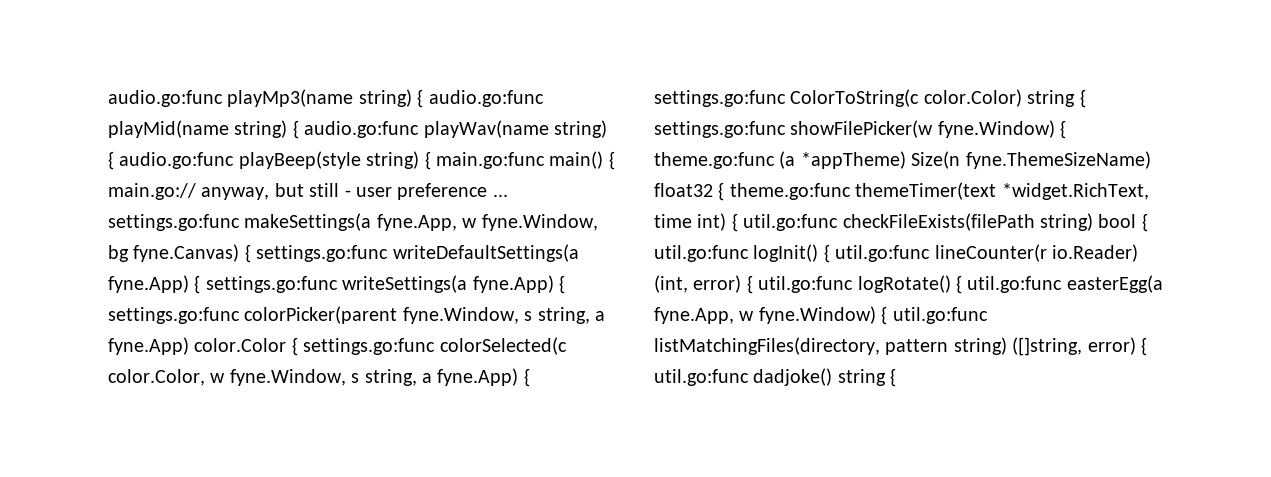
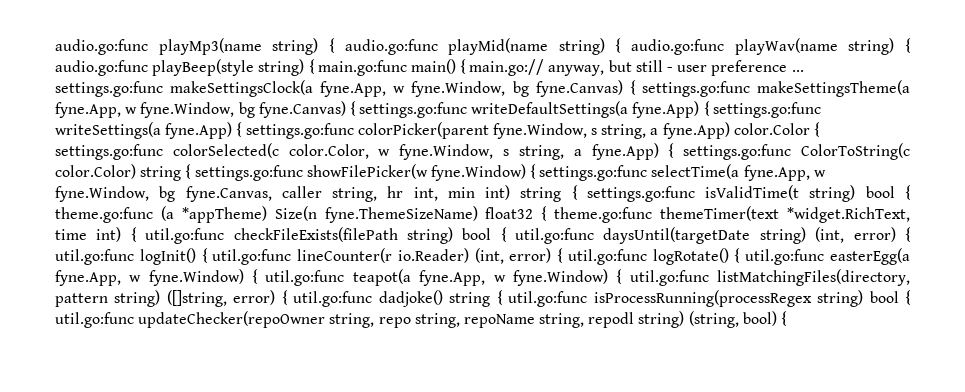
- audio.go:func playMp3(name string) { audio.go:func playMid(name string) { audio.go:func playWav(name string) { audio.go:func playBeep(style string) { main.go:func main() { main.go:// anyway, but still - user preference ... settings.go:func makeSettings(a fyne.App, w fyne.Window, bg fyne.Canvas) { settings.go:func writeDefaultSettings(a fyne.App) { settings.go:func writeSettings(a fyne.App) { settings.go:func colorPicker(parent fyne.Window, s string, a fyne.App) color.Color { settings.go:func colorSelected(c color.Color, w fyne.Window, s string, a fyne.App) { settings.go:func ColorToString(c color.Color) string { settings.go:func showFilePicker(w fyne.Window) { theme.go:func (a *appTheme) Size(n fyne.ThemeSizeName) float32 { theme.go:func themeTimer(text *widget.RichText, time int) { util.go:func checkFileExists(filePath string) bool { util.go:func logInit() { util.go:func lineCounter(r io.Reader) (int, error) { util.go:func logRotate() { util.go:func easterEgg(a fyne.App, w fyne.Window) { util.go:func listMatchingFiles(directory, pattern string) ([]string, error) { util.go:func dadjoke() string {
+ audio.go:func playMp3(name string) { audio.go:func playMid(name string) { audio.go:func playWav(name string) { audio.go:func playBeep(style string) { main.go:func main() { main.go:// anyway, but still - user preference ... settings.go:func makeSettingsClock(a fyne.App, w fyne.Window, bg fyne.Canvas) { settings.go:func makeSettingsTheme(a fyne.App, w fyne.Window, bg fyne.Canvas) { settings.go:func writeDefaultSettings(a fyne.App) { settings.go:func writeSettings(a fyne.App) { settings.go:func colorPicker(parent fyne.Window, s string, a fyne.App) color.Color { settings.go:func colorSelected(c color.Color, w fyne.Window, s string, a fyne.App) { settings.go:func ColorToString(c color.Color) string { settings.go:func showFilePicker(w fyne.Window) { settings.go:func selectTime(a fyne.App, w fyne.Window, bg fyne.Canvas, caller string, hr int, min int) string { settings.go:func isValidTime(t string) bool { theme.go:func (a *appTheme) Size(n fyne.ThemeSizeName) float32 { theme.go:func themeTimer(text *widget.RichText, time int) { util.go:func checkFileExists(filePath string) bool { util.go:func daysUntil(targetDate string) (int, error) { util.go:func logInit() { util.go:func lineCounter(r io.Reader) (int, error) { util.go:func logRotate() { util.go:func easterEgg(a fyne.App, w fyne.Window) { util.go:func teapot(a fyne.App, w fyne.Window) { util.go:func listMatchingFiles(directory, pattern string) ([]string, error) { util.go:func dadjoke() string { util.go:func isProcessRunning(processRegex string) bool { util.go:func updateChecker(repoOwner string, repo string, repoName string, repodl string) (string, bool) {

